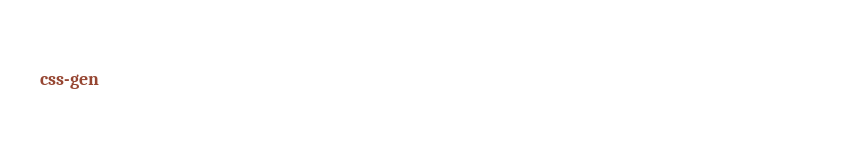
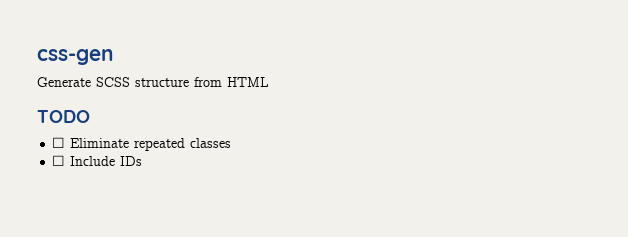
+ Generate SCSS structure from HTML
+ TODO
+ ☐ Eliminate repeated classes
+ ☐ Include IDs

